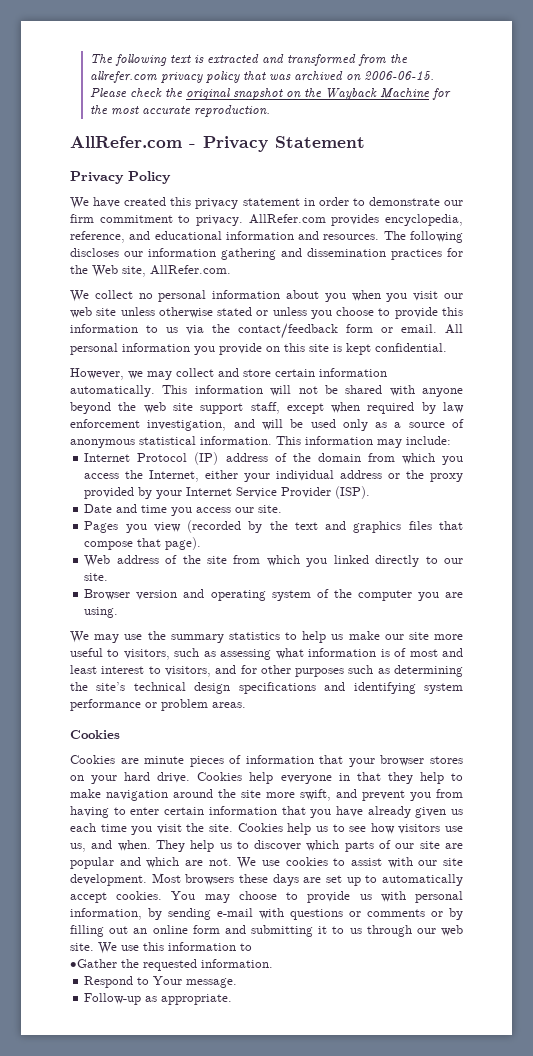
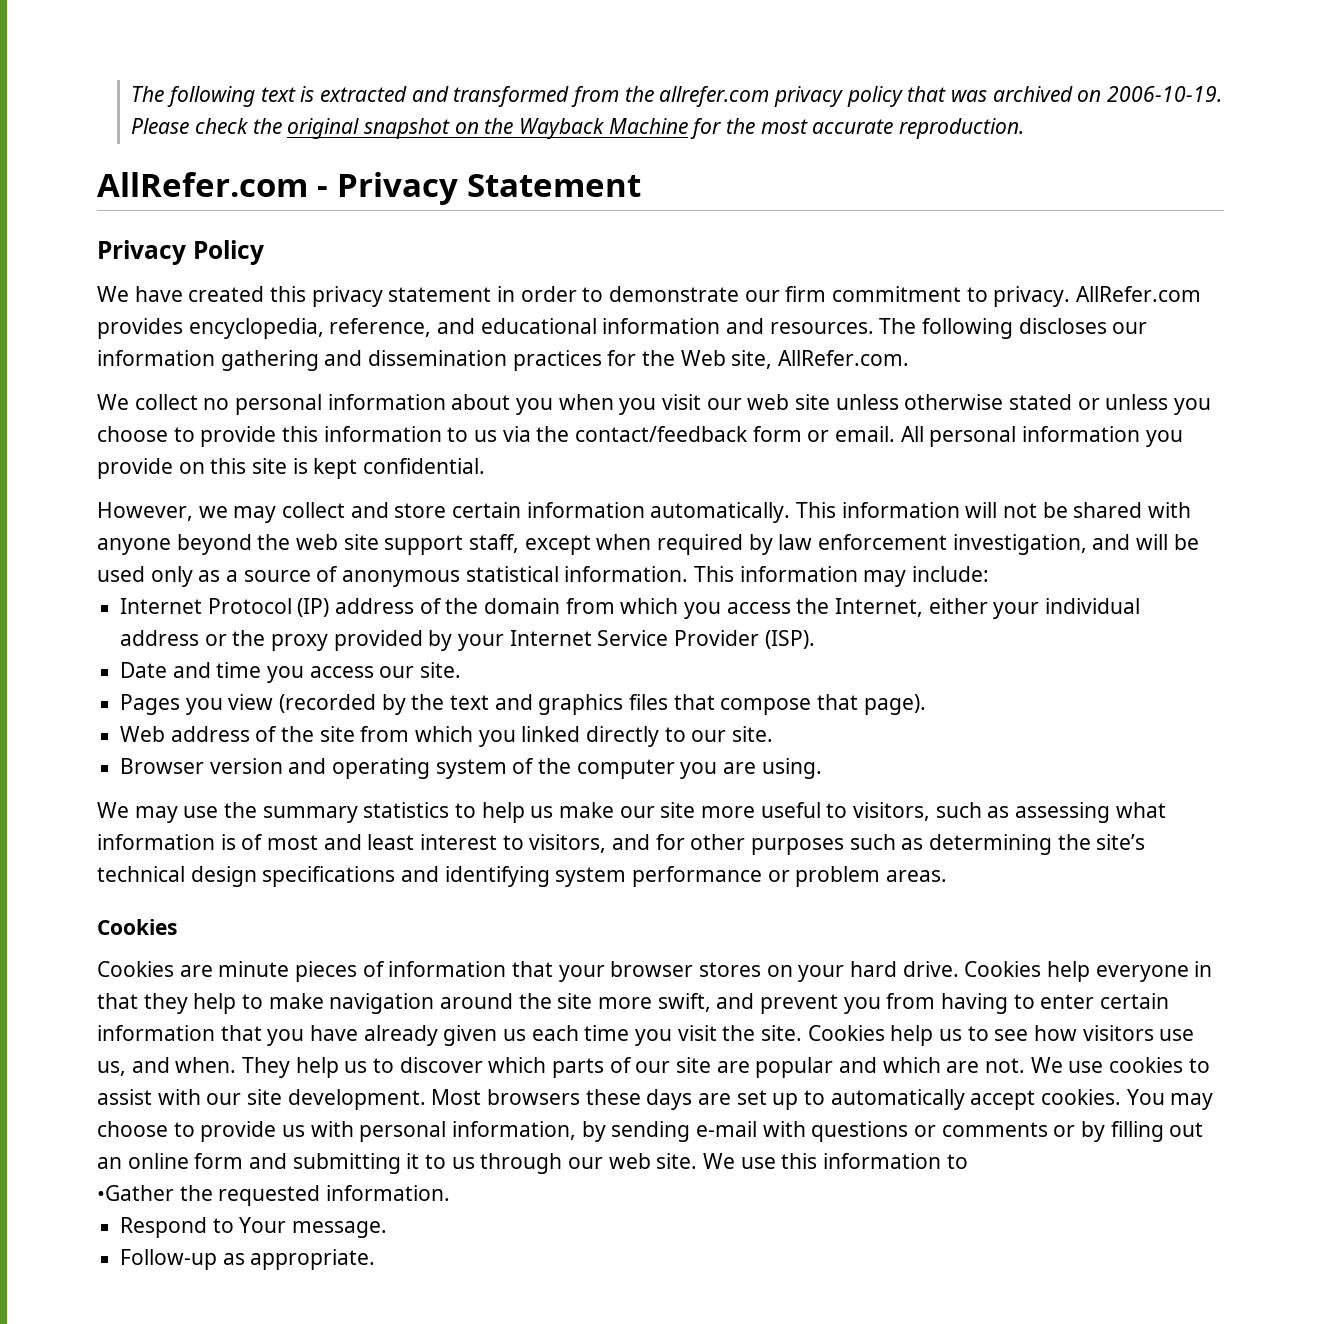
- The following text is extracted and transformed from the allrefer.com privacy policy that was archived on 2006-06-15.
+ The following text is extracted and transformed from the allrefer.com privacy policy that was archived on 2006-10-19.

